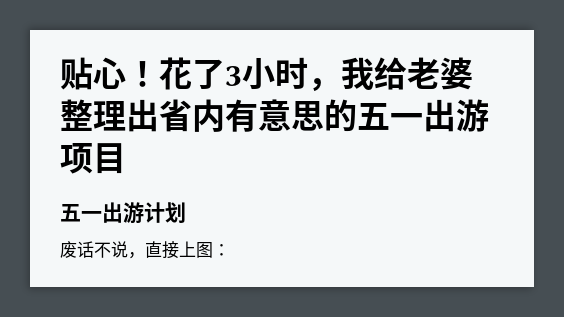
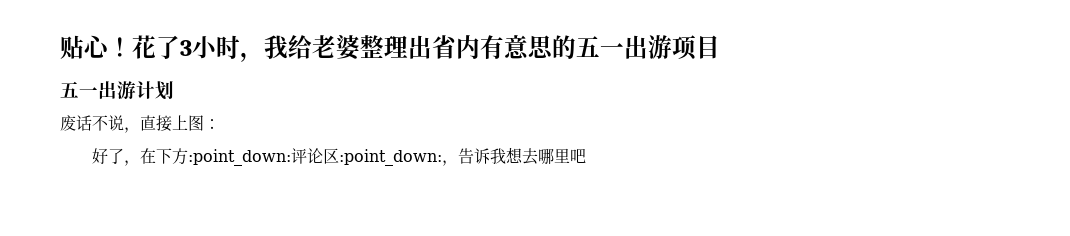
+ 好了，在下方:point_down:评论区:point_down:，告诉我想去哪里吧

